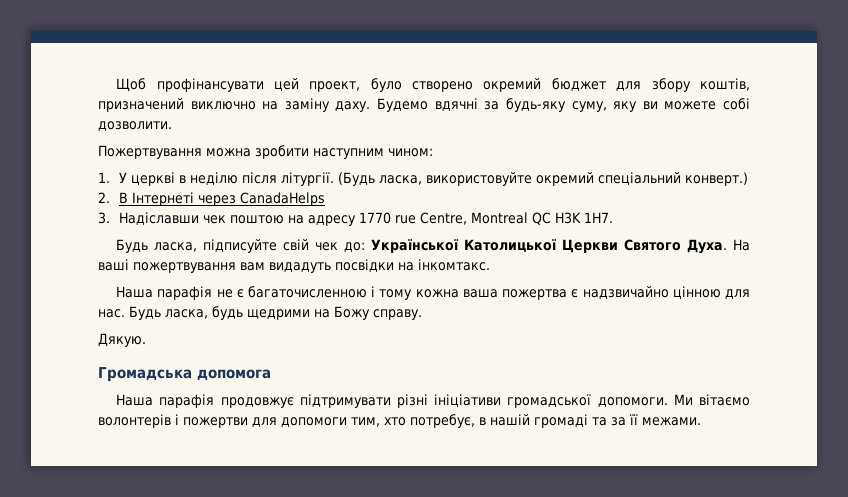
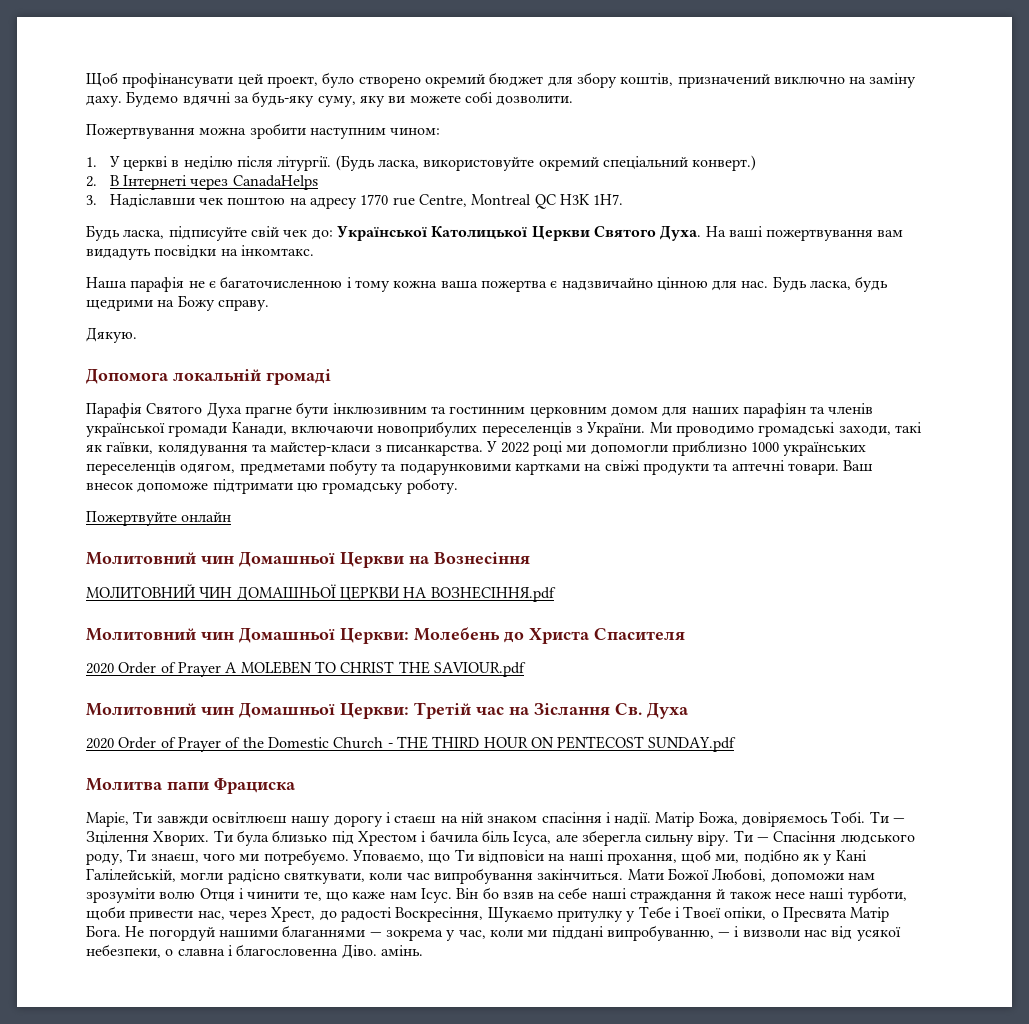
- Громадська допомога
- Наша парафія продовжує підтримувати різні ініціативи громадської допомоги. Ми вітаємо волонтерів і пожертви для допомоги тим, хто потребує, в нашій громаді та за її межами.
+ Допомога локальній громаді
+ Парафія Святого Духа прагне бути інклюзивним та гостинним церковним домом для наших парафіян та членів української громади Канади, включаючи новоприбулих переселенців з України. Ми проводимо громадські заходи, такі як гаївки, колядування та майстер-класи з писанкарства. У 2022 році ми допомогли приблизно 1000 українських переселенців одягом, предметами побуту та подарунковими картками на свіжі продукти та аптечні товари. Ваш внесок допоможе підтримати цю громадську роботу.
+ Пожертвуйте онлайн
+ Молитовний чин Домашньої Церкви на Вознесіння
+ МОЛИТОВНИЙ ЧИН ДОМАШНЬОЇ ЦЕРКВИ НА ВОЗНЕСІННЯ.pdf
+ Молитовний чин Домашньої Церкви: Молебень до Христа Спасителя
+ 2020 Order of Prayer A MOLEBEN TO CHRIST THE SAVIOUR.pdf
+ Молитовний чин Домашньої Церкви: Третій час на Зіслання Св. Духа
+ 2020 Order of Prayer of the Domestic Church - THE THIRD HOUR ON PENTECOST SUNDAY.pdf
+ Молитва папи Фрациска
+ Маріє, Ти завжди освітлюєш нашу дорогу і стаєш на ній знаком спасіння і надії. Матір Божа, довіряємось Тобі. Ти — Зцілення Хворих. Ти була близько під Хрестом і бачила біль Ісуса, але зберегла сильну віру. Ти — Спасіння людського роду, Ти знаєш, чого ми потребуємо. Уповаємо, що Ти відповіси на наші прохання, щоб ми, подібно як у Кані Галілейській, могли радісно святкувати, коли час випробування закінчиться. Мати Божої Любові, допоможи нам зрозуміти волю Отця і чинити те, що каже нам Ісус. Він бо взяв на себе наші страждання й також несе наші турботи, щоби привести нас, через Хрест, до радості Воскресіння, Шукаємо притулку у Тебе і Твоєї опіки, о Пресвята Матір Бога. Не погордуй нашими благаннями — зокрема у час, коли ми піддані випробуванню, — і визволи нас від усякої небезпеки, о славна і благословенна Діво. амінь.

